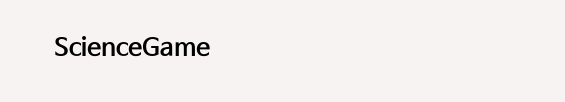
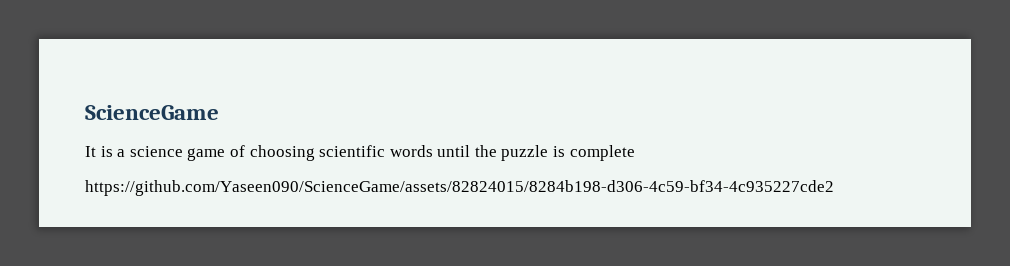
+ It is a science game of choosing scientific words until the puzzle is complete
+ https://github.com/Yaseen090/ScienceGame/assets/82824015/8284b198-d306-4c59-bf34-4c935227cde2

